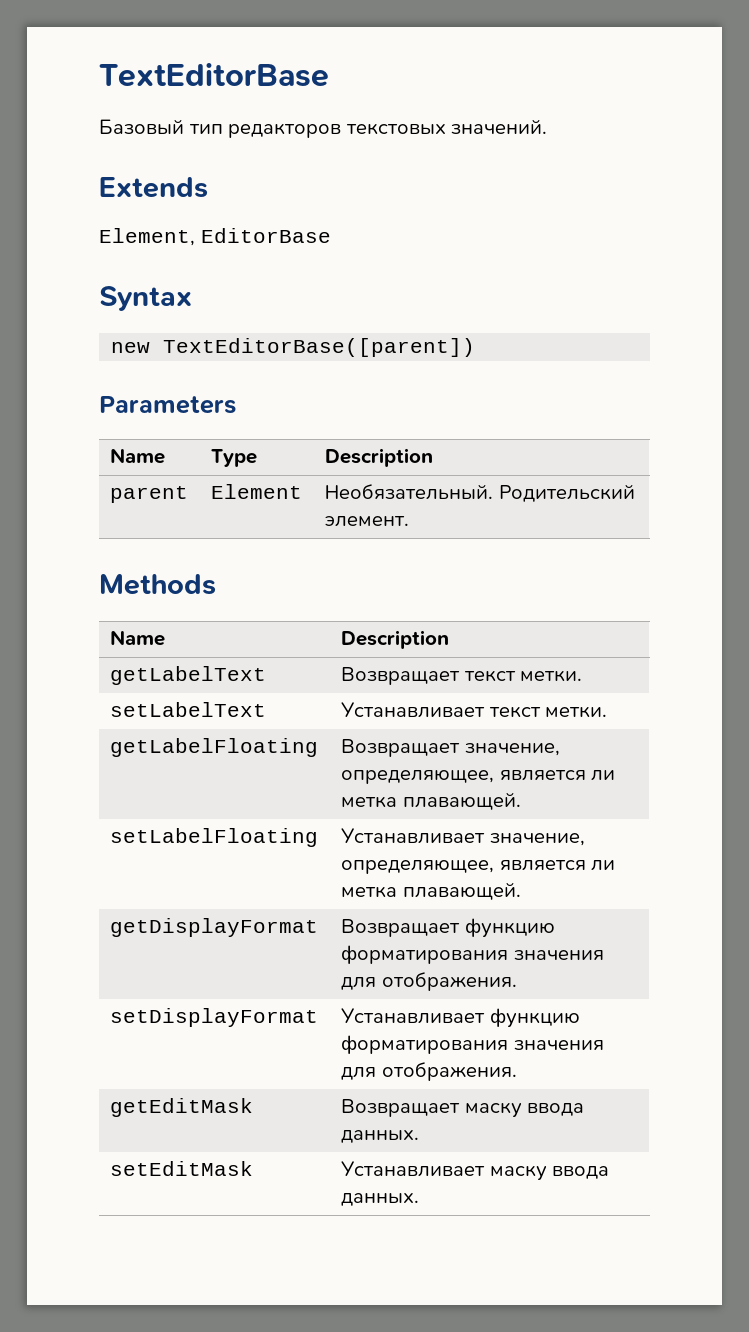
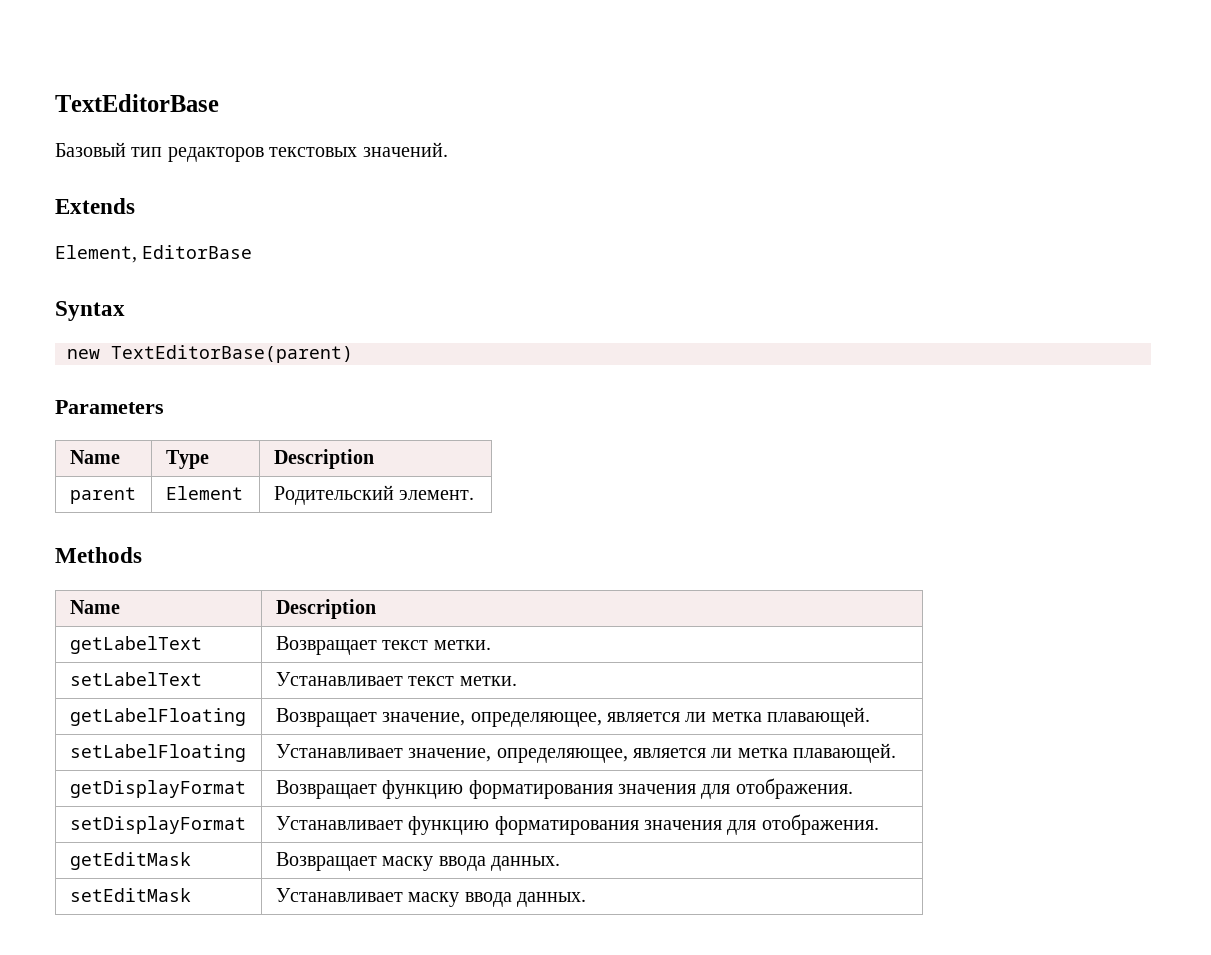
- new TextEditorBase([parent])
+ new TextEditorBase(parent)
- parent | Element | Необязательный. Родительский элемент.
+ parent | Element | Родительский элемент.

